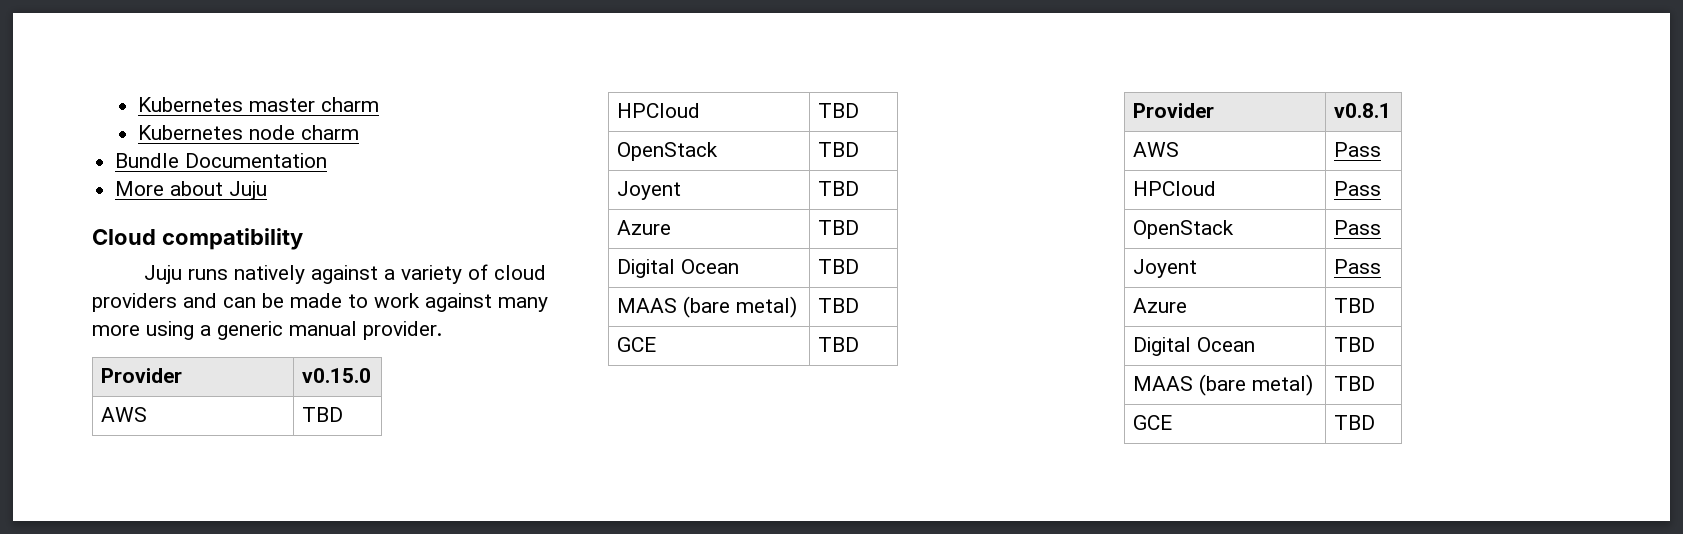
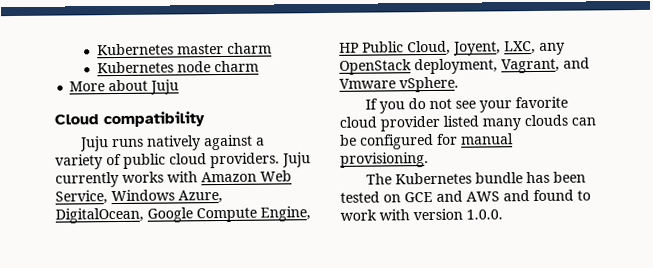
- Bundle Documentation
- Juju runs natively against a variety of cloud providers and can be made to work against many more using a generic manual provider.
- Provider | v0.15.0
- AWS | TBD
- HPCloud | TBD
- OpenStack | TBD
- Joyent | TBD
- Azure | TBD
- Digital Ocean | TBD
- MAAS (bare metal) | TBD
- GCE | TBD
- Provider | v0.8.1
- AWS | Pass
- HPCloud | Pass
- OpenStack | Pass
- Joyent | Pass
- Azure | TBD
- Digital Ocean | TBD
- MAAS (bare metal) | TBD
- GCE | TBD
+ Juju runs natively against a variety of public cloud providers. Juju currently works with Amazon Web Service, Windows Azure, DigitalOcean, Google Compute Engine, HP Public Cloud, Joyent, LXC, any OpenStack deployment, Vagrant, and Vmware vSphere.
+ If you do not see your favorite cloud provider listed many clouds can be configured for manual provisioning.
+ The Kubernetes bundle has been tested on GCE and AWS and found to work with version 1.0.0.

